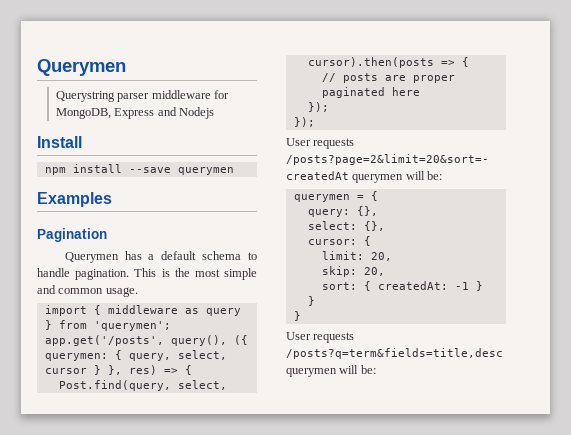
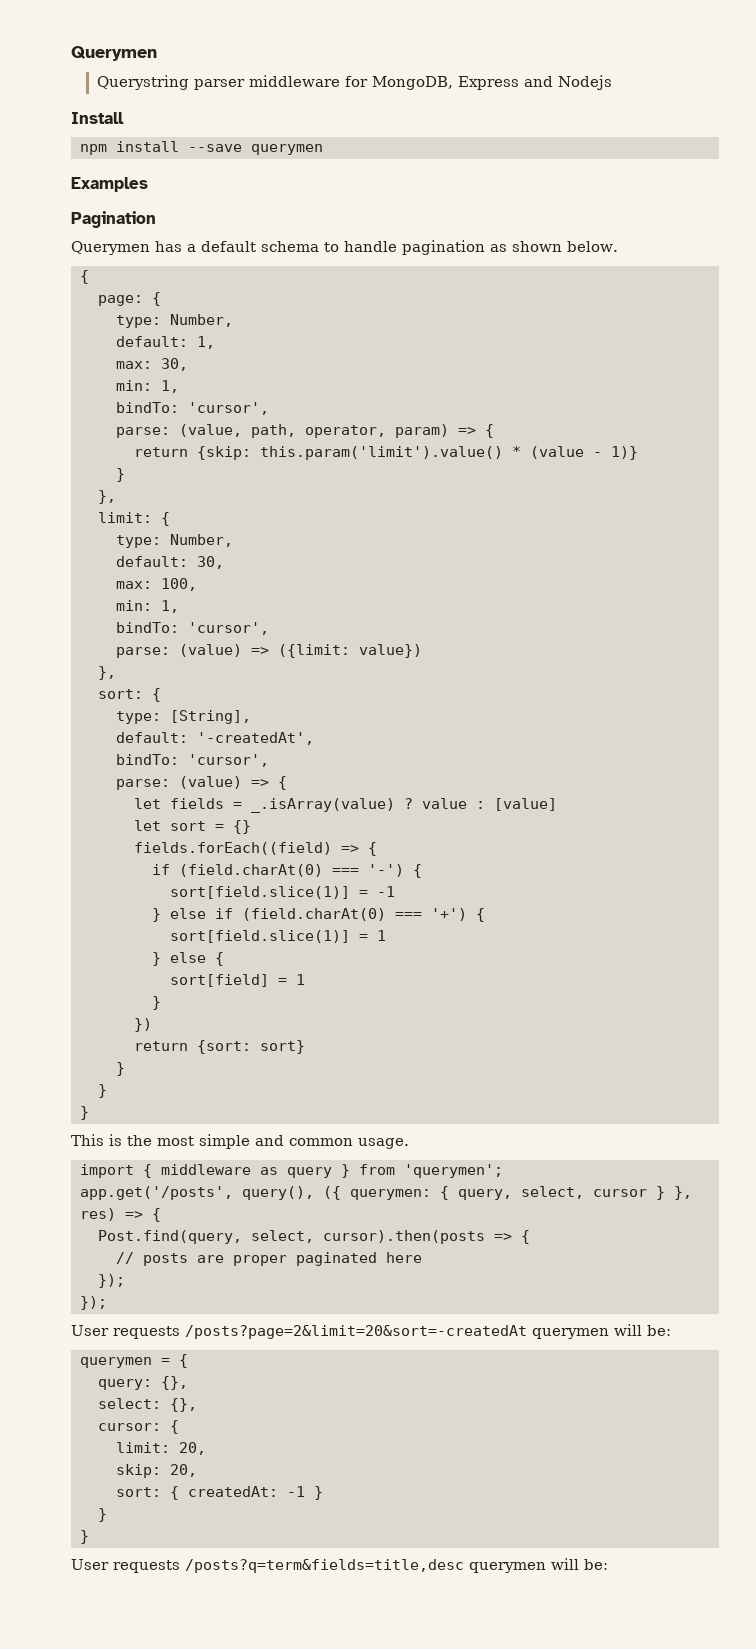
- Querymen has a default schema to handle pagination. This is the most simple and common usage.
+ Querymen has a default schema to handle pagination as shown below.
+ {
+ page: {
+ type: Number,
+ default: 1,
+ max: 30,
+ min: 1,
+ bindTo: 'cursor',
+ parse: (value, path, operator, param) => {
+ return {skip: this.param('limit').value() * (value - 1)}
+ }
+ },
+ limit: {
+ type: Number,
+ default: 30,
+ max: 100,
+ min: 1,
+ bindTo: 'cursor',
+ parse: (value) => ({limit: value})
+ },
+ sort: {
+ type: [String],
+ default: '-createdAt',
+ bindTo: 'cursor',
+ parse: (value) => {
+ let fields = _.isArray(value) ? value : [value]
+ let sort = {}
+ fields.forEach((field) => {
+ if (field.charAt(0) === '-') {
+ sort[field.slice(1)] = -1
+ } else if (field.charAt(0) === '+') {
+ sort[field.slice(1)] = 1
+ } else {
+ sort[field] = 1
+ }
+ })
+ return {sort: sort}
+ }
+ }
+ }
+ This is the most simple and common usage.

